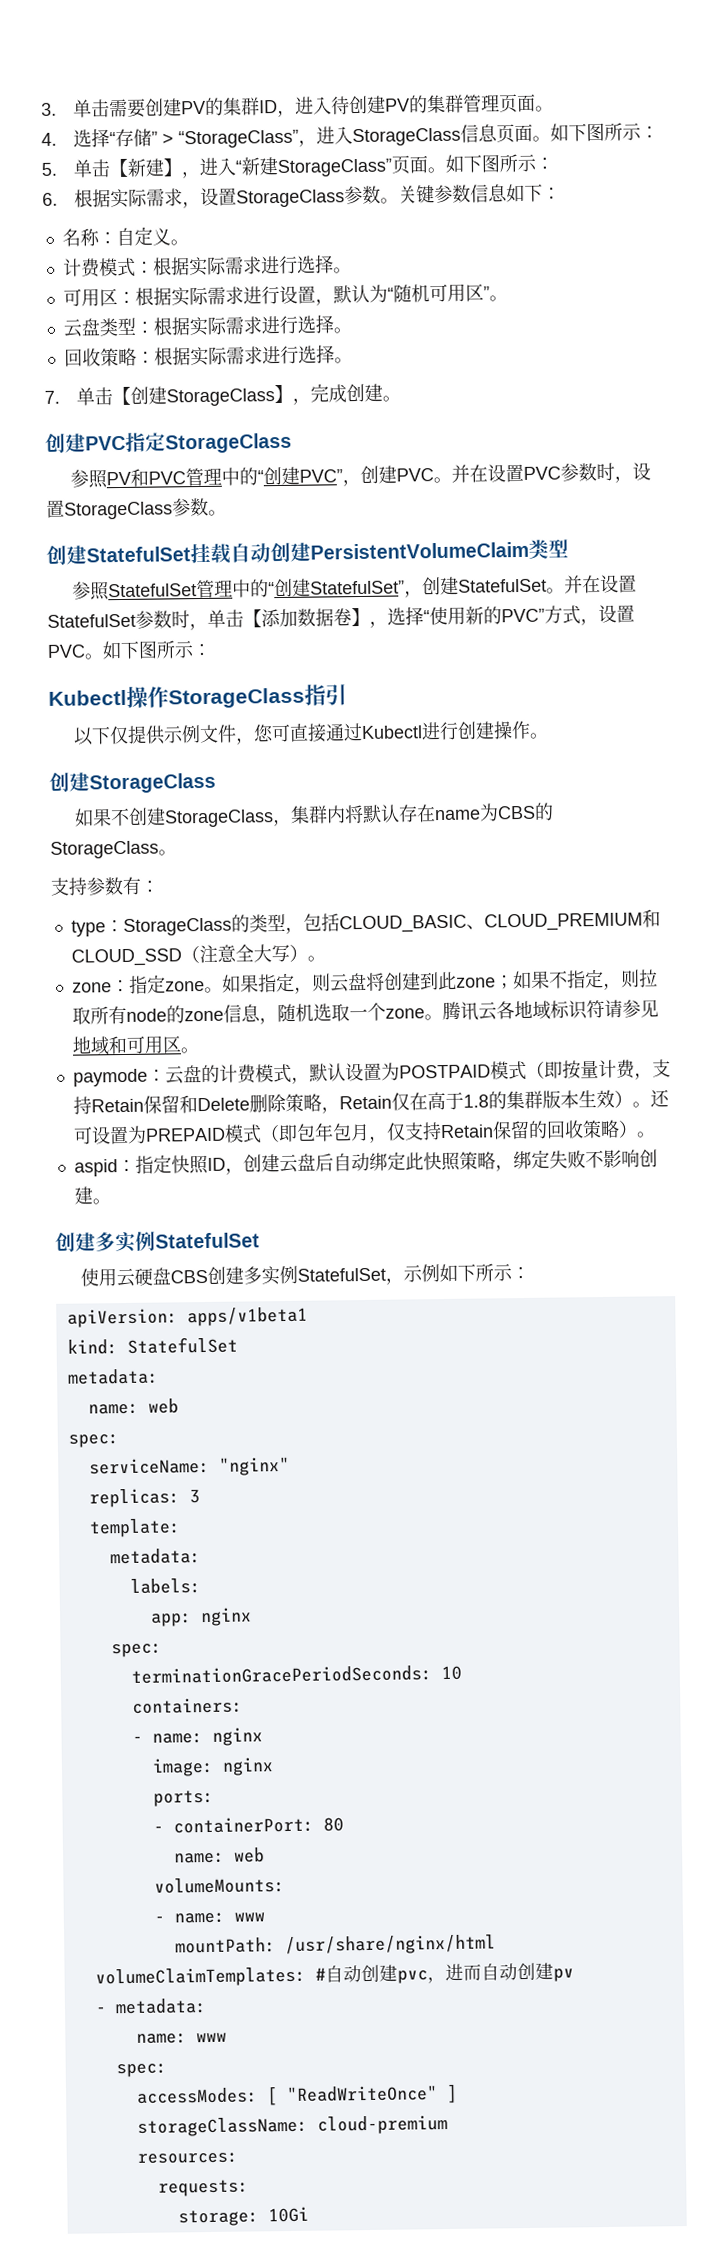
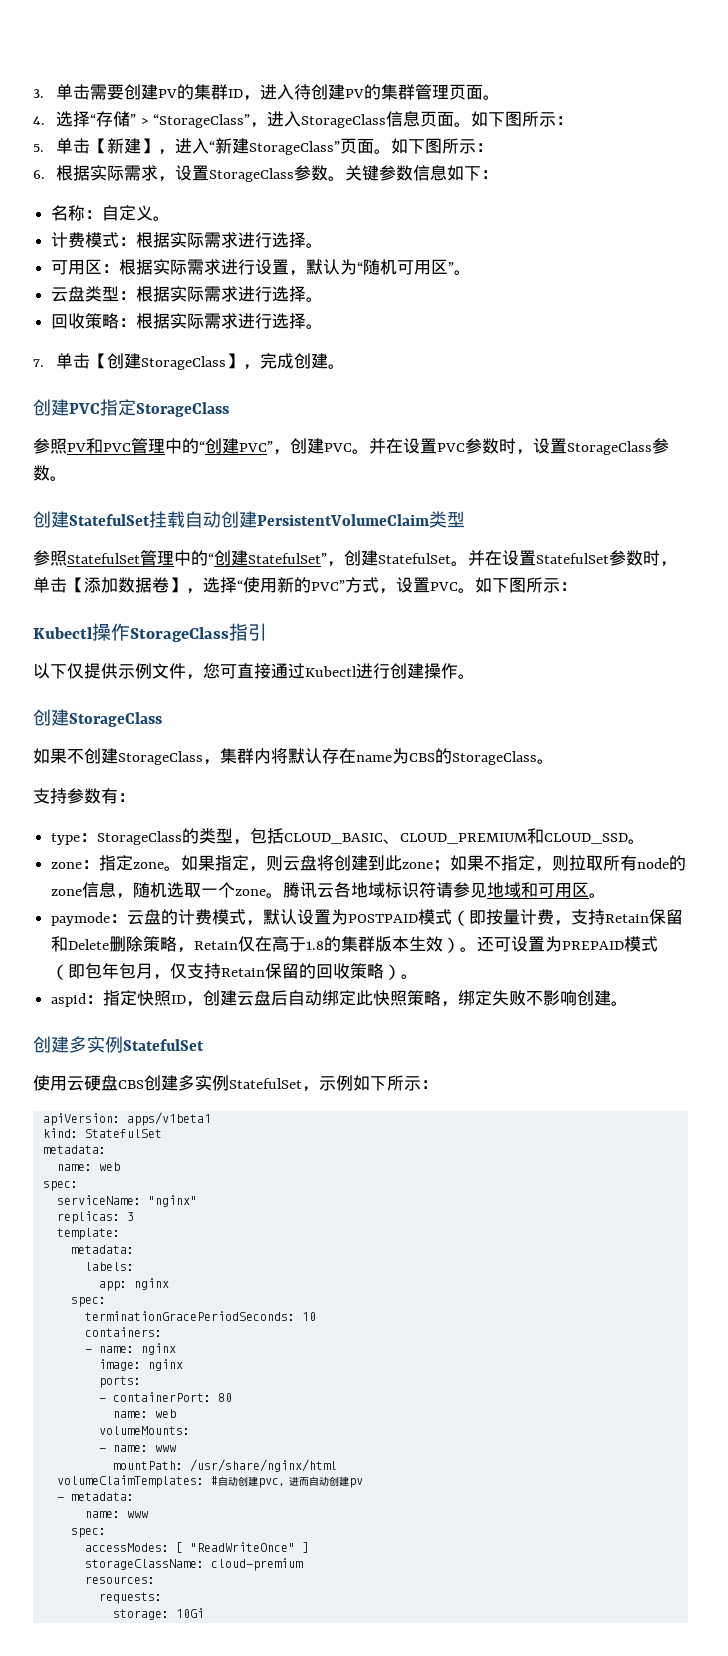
- type：StorageClass的类型，包括CLOUD_BASIC、CLOUD_PREMIUM和CLOUD_SSD（注意全大写）。
+ type：StorageClass的类型，包括CLOUD_BASIC、CLOUD_PREMIUM和CLOUD_SSD。

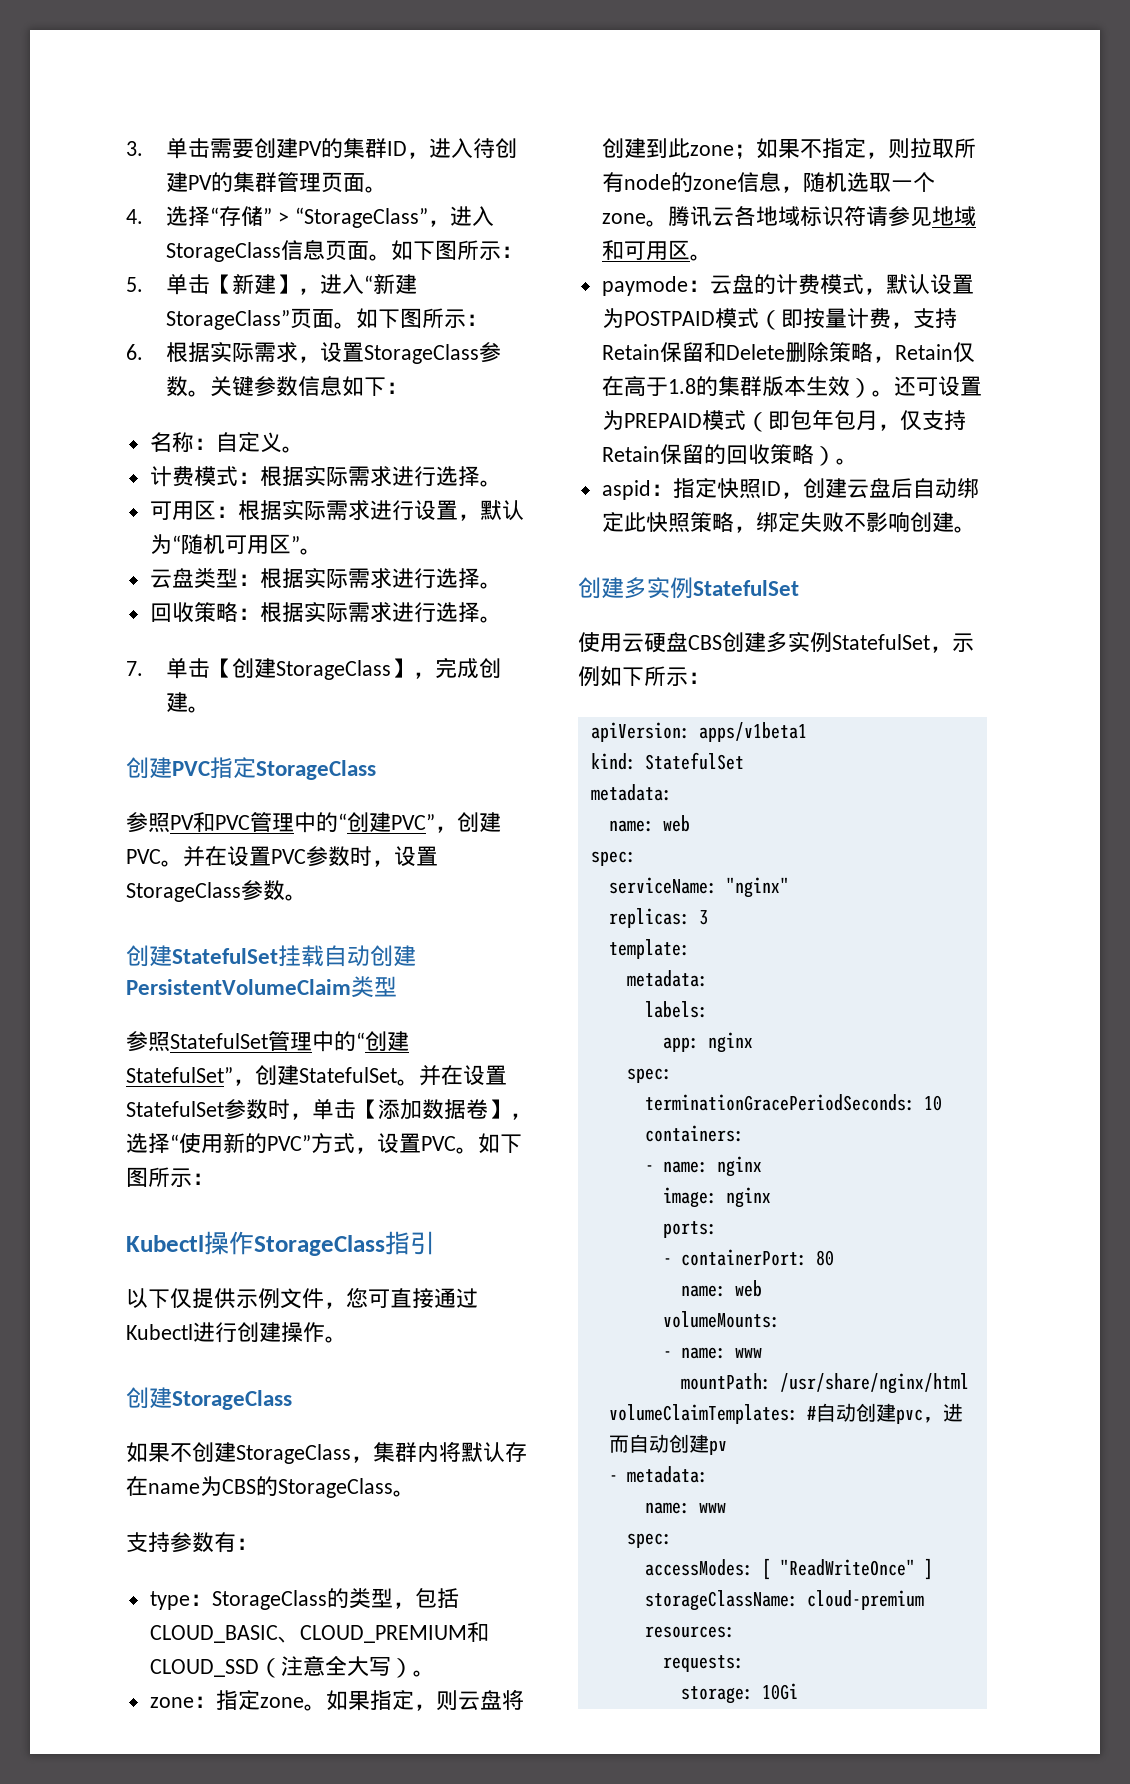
- type：StorageClass的类型，包括CLOUD_BASIC、CLOUD_PREMIUM和CLOUD_SSD。
+ type：StorageClass的类型，包括CLOUD_BASIC、CLOUD_PREMIUM和CLOUD_SSD（注意全大写）。

